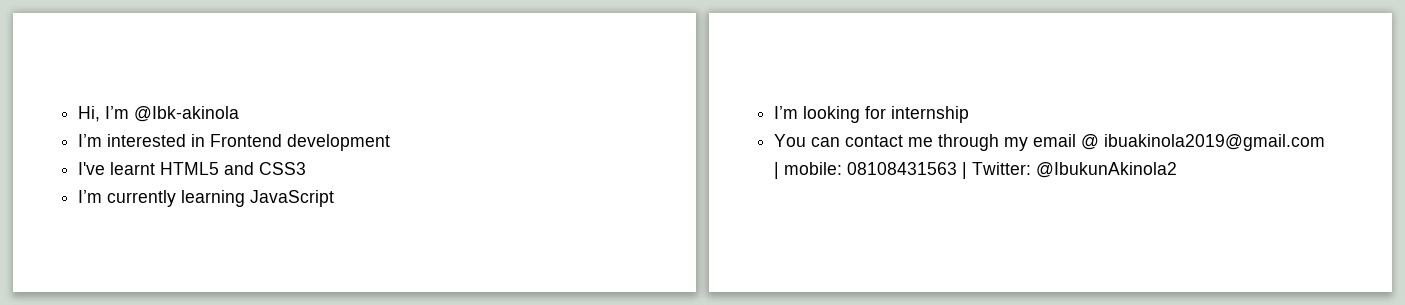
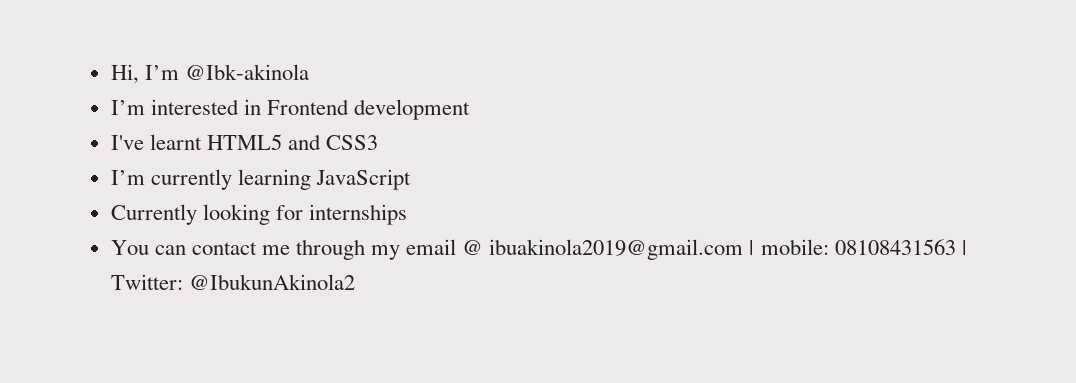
- I’m looking for internship
+ Currently looking for internships

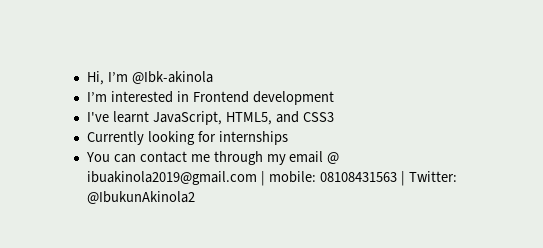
- I've learnt HTML5 and CSS3
+ I've learnt JavaScript, HTML5, and CSS3
- I’m currently learning JavaScript

